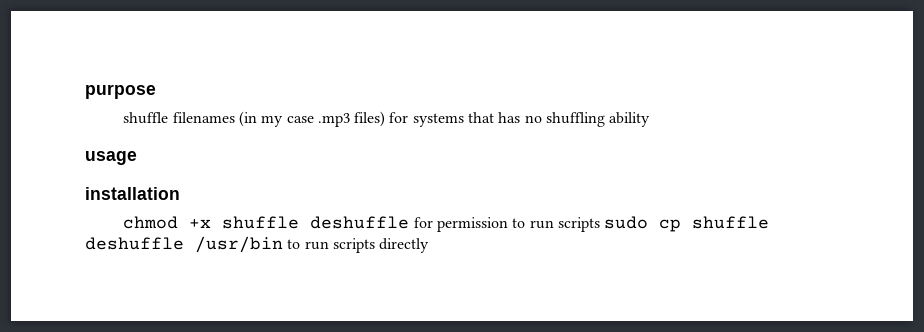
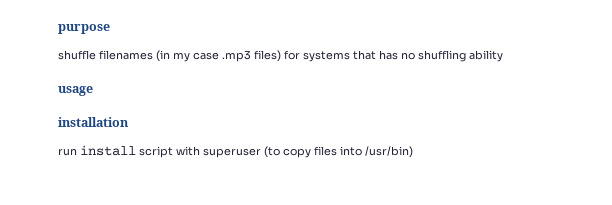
- chmod +x shuffle deshuffle for permission to run scripts sudo cp shuffle deshuffle /usr/bin to run scripts directly
+ run install script with superuser (to copy files into /usr/bin)

